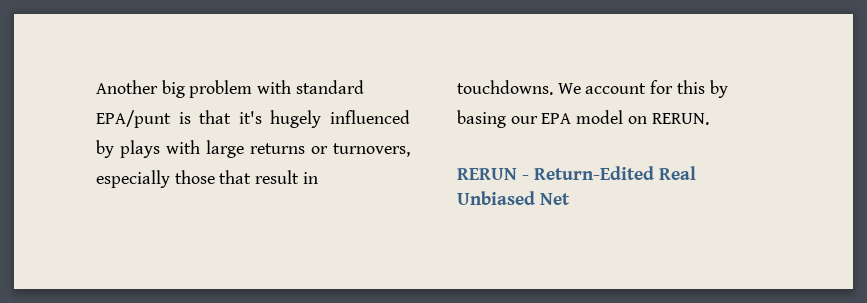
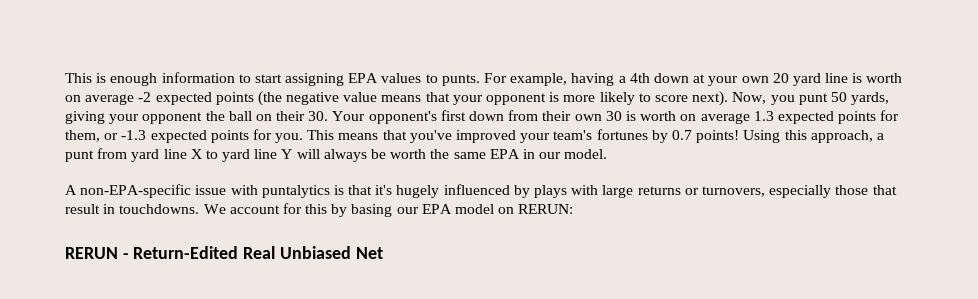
- Another big problem with standard EPA/punt is that it's hugely influenced by plays with large returns or turnovers, especially those that result in touchdowns.
+ This is enough information to start assigning EPA values to punts. For example, having a 4th down at your own 20 yard line is worth on average -2 expected points (the negative value means that your opponent is more likely to score next). Now, you punt 50 yards, giving your opponent the ball on their 30. Your opponent's first down from their own 30 is worth on average 1.3 expected points for them, or -1.3 expected points for you. This means that you've improved your team's fortunes by 0.7 points! Using this approach, a punt from yard line X to yard line Y will always be worth the same EPA in our model.
+ A non-EPA-specific issue with puntalytics is that it's hugely influenced by plays with large returns or turnovers, especially those that result in touchdowns.
- We account for this by basing our EPA model on RERUN.
+ We account for this by basing our EPA model on RERUN:

